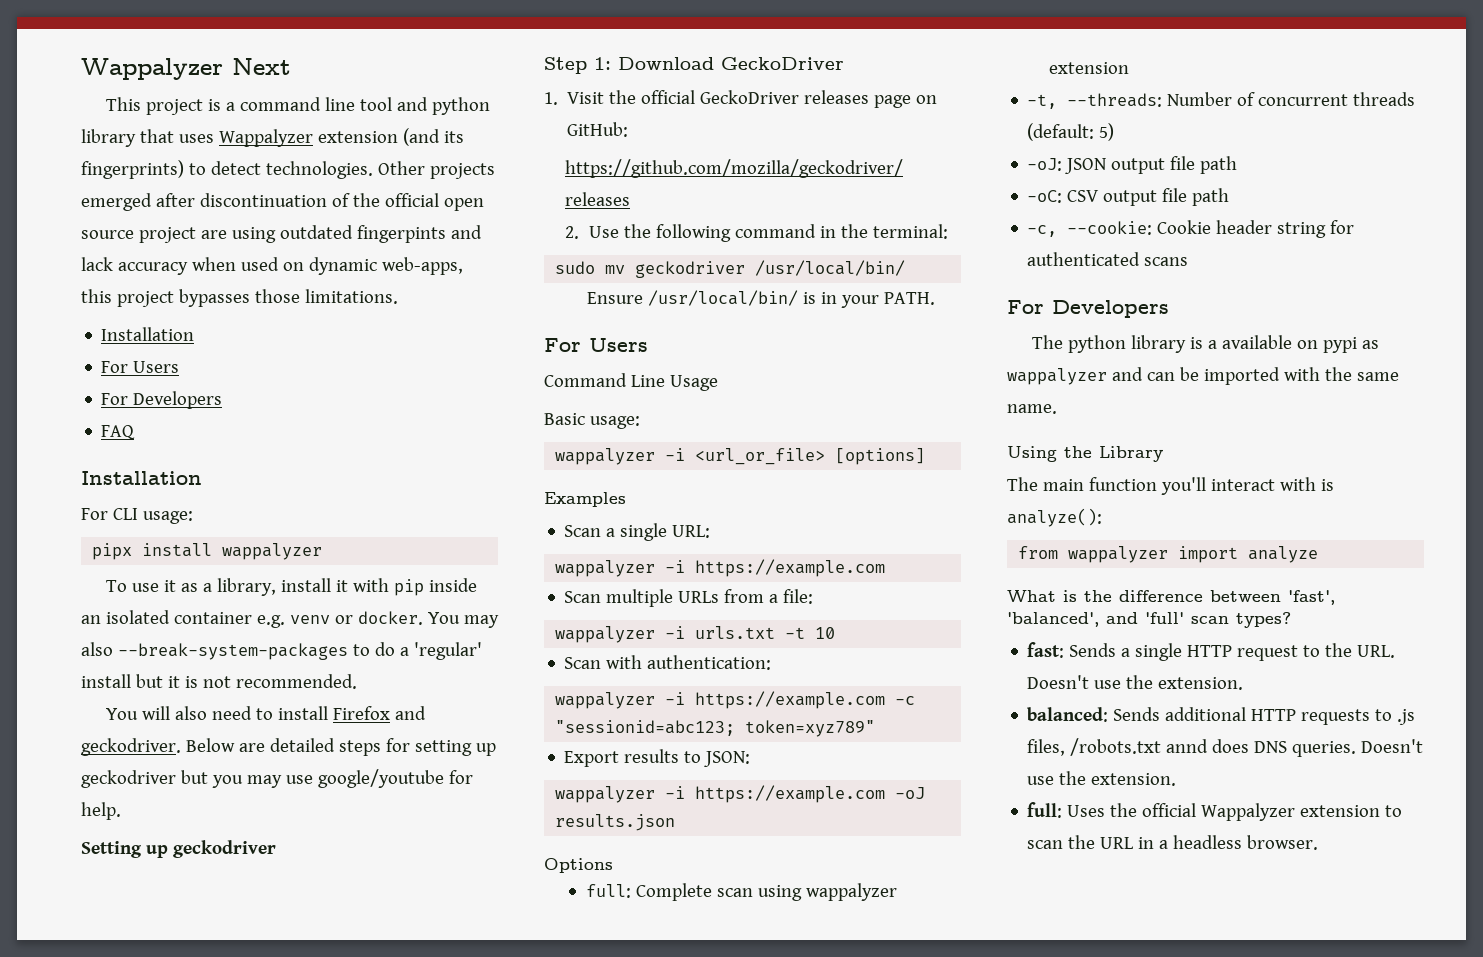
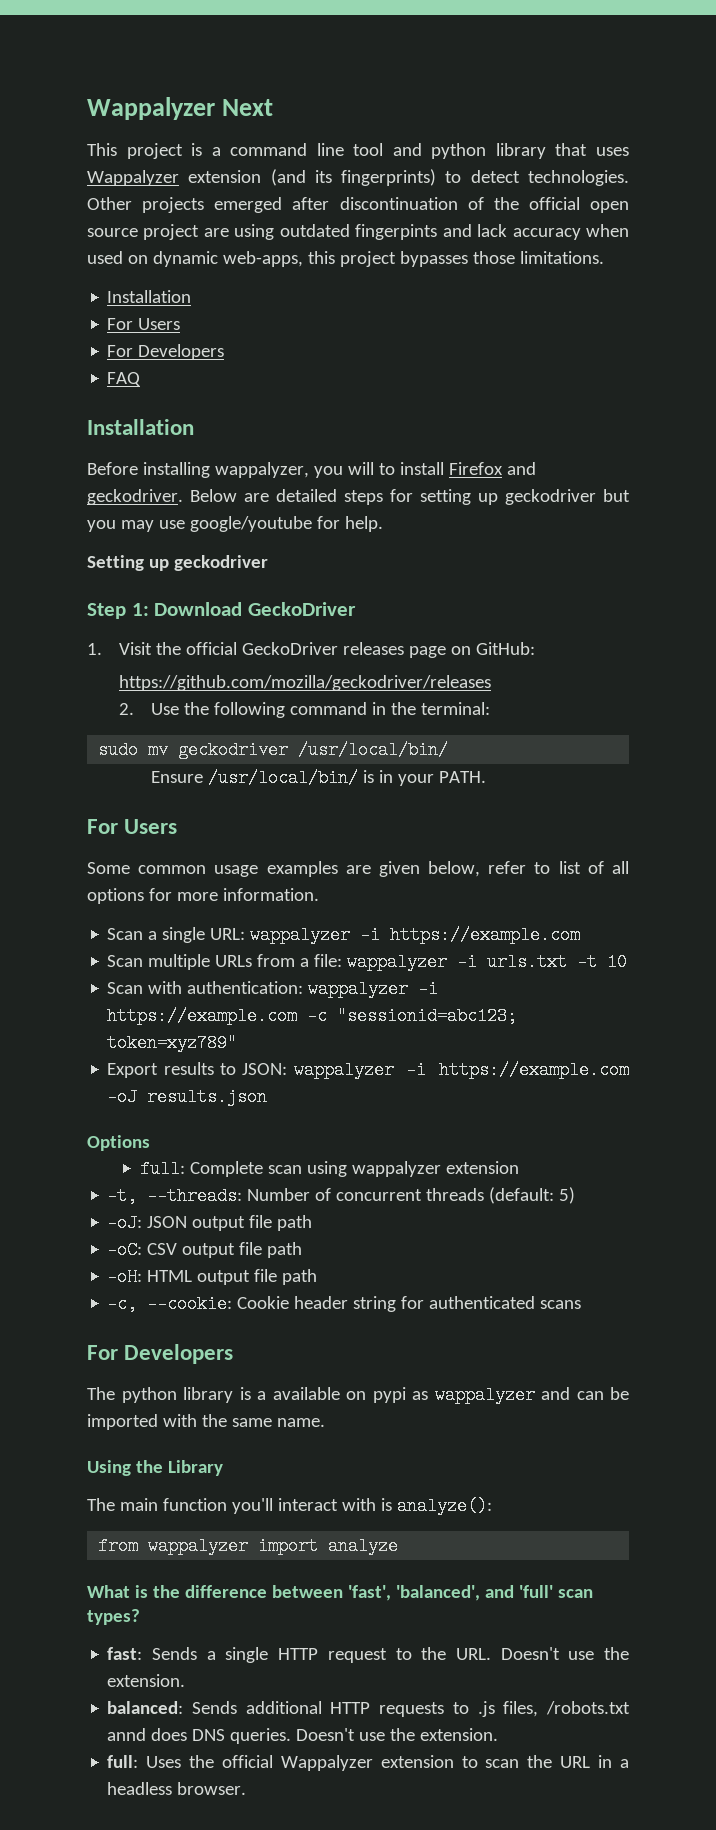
- For CLI usage:
- pipx install wappalyzer
- To use it as a library, install it with pip inside an isolated container e.g. venv or docker. You may also --break-system-packages to do a 'regular' install but it is not recommended.
- You will also need to install Firefox and geckodriver.
+ Before installing wappalyzer, you will to install Firefox and geckodriver.
- Command Line Usage
- Basic usage:
- wappalyzer -i <url_or_file> [options]
- Examples
+ Some common usage examples are given below, refer to list of all options for more information.
- Scan a single URL:
- wappalyzer -i https://example.com
+ Scan a single URL: wappalyzer -i https://example.com
- Scan multiple URLs from a file:
- wappalyzer -i urls.txt -t 10
+ Scan multiple URLs from a file: wappalyzer -i urls.txt -t 10
- Scan with authentication:
- wappalyzer -i https://example.com -c "sessionid=abc123; token=xyz789"
+ Scan with authentication: wappalyzer -i https://example.com -c "sessionid=abc123; token=xyz789"
- Export results to JSON:
- wappalyzer -i https://example.com -oJ results.json
+ Export results to JSON: wappalyzer -i https://example.com -oJ results.json
+ -oH: HTML output file path

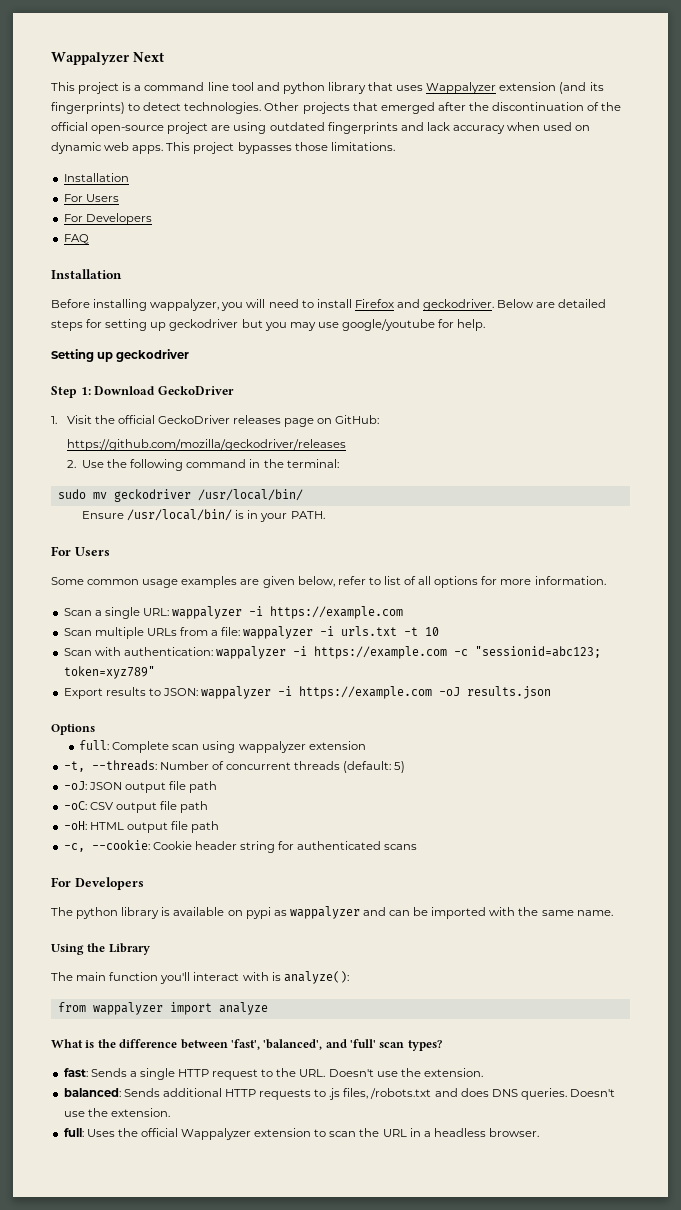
- Other projects emerged after discontinuation of the official open source project are using outdated fingerpints and lack accuracy when used on dynamic web-apps, this project bypasses those limitations.
+ Other projects that emerged after the discontinuation of the official open-source project are using outdated fingerprints and lack accuracy when used on dynamic web apps. This project bypasses those limitations.
- Before installing wappalyzer, you will to install Firefox and geckodriver.
+ Before installing wappalyzer, you will need to install Firefox and geckodriver.
- The python library is a available on pypi as wappalyzer and can be imported with the same name.
+ The python library is available on pypi as wappalyzer and can be imported with the same name.
- balanced: Sends additional HTTP requests to .js files, /robots.txt annd does DNS queries.
+ balanced: Sends additional HTTP requests to .js files, /robots.txt and does DNS queries.

